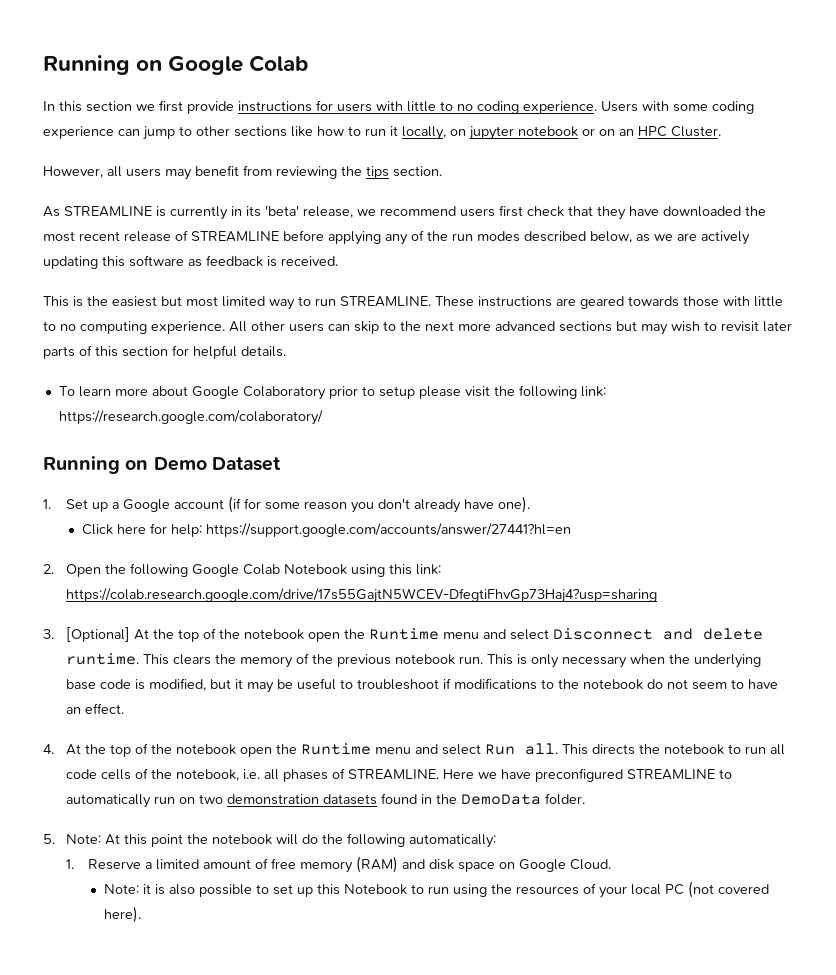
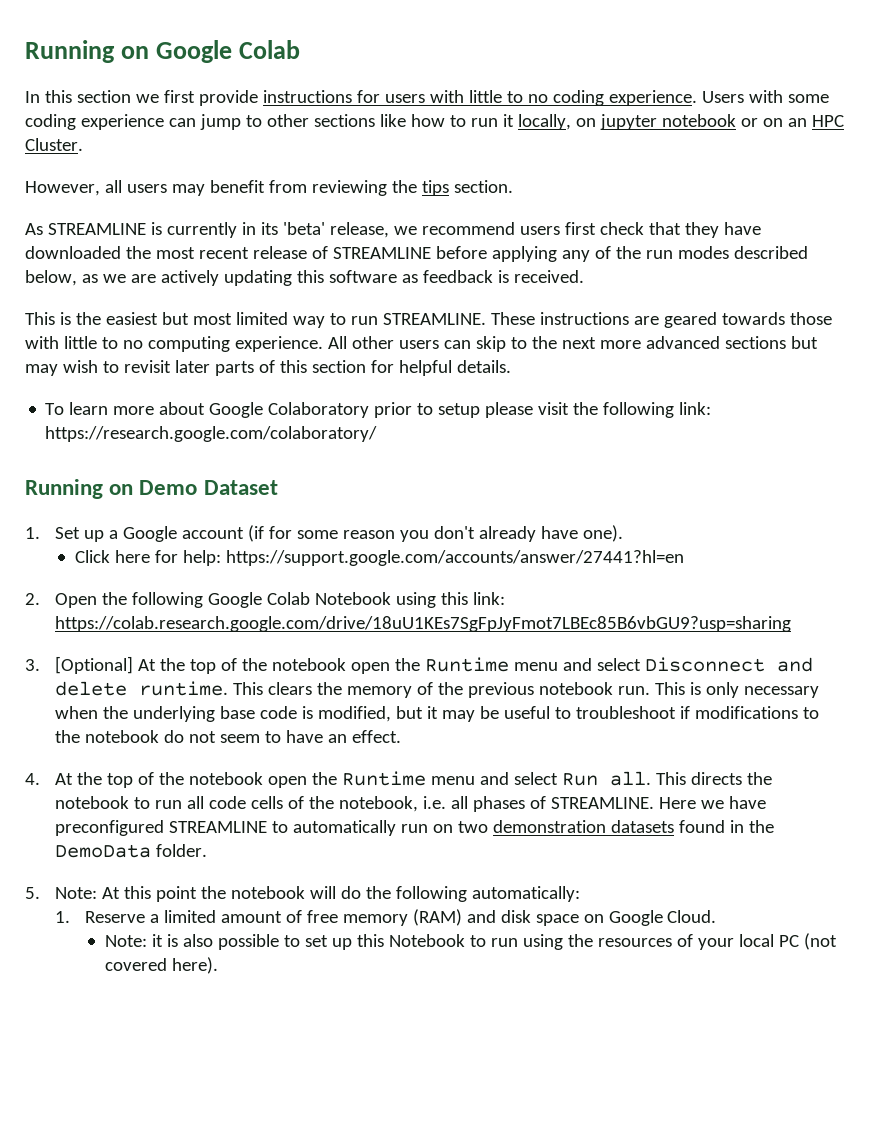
- 2. Open the following Google Colab Notebook using this link: https://colab.research.google.com/drive/17s55GajtN5WCEV-DfegtiFhvGp73Haj4?usp=sharing
+ 2. Open the following Google Colab Notebook using this link: https://colab.research.google.com/drive/18uU1KEs7SgFpJyFmot7LBEc85B6vbGU9?usp=sharing

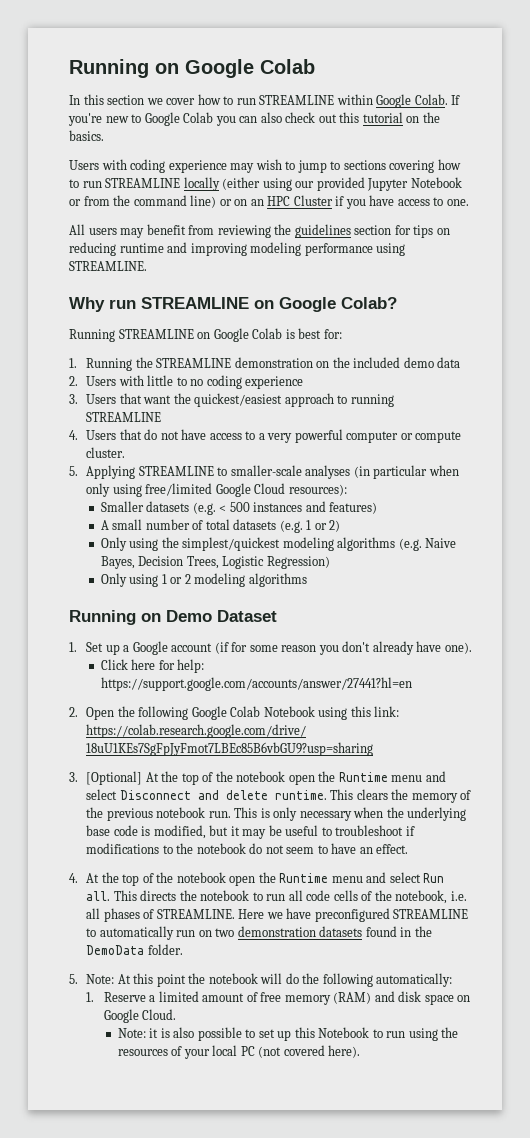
- In this section we first provide instructions for users with little to no coding experience. Users with some coding experience can jump to other sections like how to run it locally, on jupyter notebook or on an HPC Cluster.
- However, all users may benefit from reviewing the tips section.
- As STREAMLINE is currently in its 'beta' release, we recommend users first check that they have downloaded the most recent release of STREAMLINE before applying any of the run modes described below, as we are actively updating this software as feedback is received.
- This is the easiest but most limited way to run STREAMLINE. These instructions are geared towards those with little to no computing experience. All other users can skip to the next more advanced sections but may wish to revisit later parts of this section for helpful details.
- To learn more about Google Colaboratory prior to setup please visit the following link: https://research.google.com/colaboratory/
+ In this section we cover how to run STREAMLINE within Google Colab. If you're new to Google Colab you can also check out this tutorial on the basics.
+ Users with coding experience may wish to jump to sections covering how to run STREAMLINE locally (either using our provided Jupyter Notebook or from the command line) or on an HPC Cluster if you have access to one.
+ All users may benefit from reviewing the guidelines section for tips on reducing runtime and improving modeling performance using STREAMLINE.
+ Why run STREAMLINE on Google Colab?
+ Running STREAMLINE on Google Colab is best for:
+ 1. Running the STREAMLINE demonstration on the included demo data
+ 2. Users with little to no coding experience
+ 3. Users that want the quickest/easiest approach to running STREAMLINE
+ 4. Users that do not have access to a very powerful computer or compute cluster.
+ 5. Applying STREAMLINE to smaller-scale analyses (in particular when only using free/limited Google Cloud resources):
+ Smaller datasets (e.g. < 500 instances and features)
+ A small number of total datasets (e.g. 1 or 2)
+ Only using the simplest/quickest modeling algorithms (e.g. Naive Bayes, Decision Trees, Logistic Regression)
+ Only using 1 or 2 modeling algorithms

